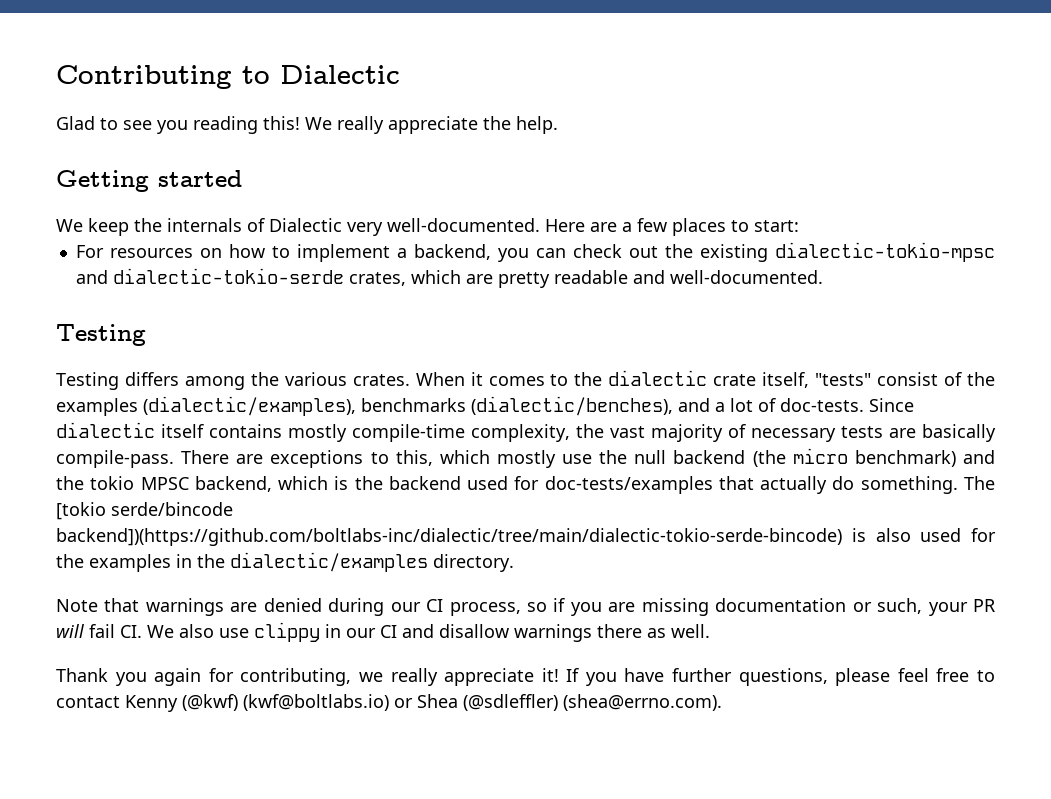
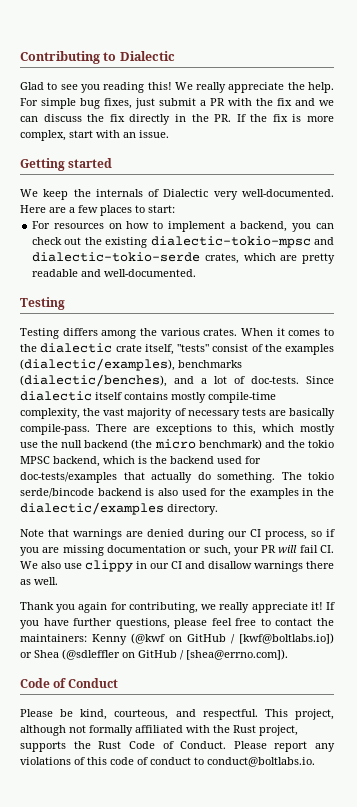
+ For simple bug fixes, just submit a PR with the fix and we can discuss the fix directly in the PR. If the fix is more complex, start with an issue.
- The [tokio serde/bincode backend])(https://github.com/boltlabs-inc/dialectic/tree/main/dialectic-tokio-serde-bincode) is also used for the examples in the dialectic/examples directory.
+ The tokio serde/bincode backend is also used for the examples in the dialectic/examples directory.
- If you have further questions, please feel free to contact Kenny (@kwf) (kwf@boltlabs.io) or Shea (@sdleffler) (shea@errno.com).
+ If you have further questions, please feel free to contact the maintainers: Kenny (@kwf on GitHub / [kwf@boltlabs.io]) or Shea (@sdleffler on GitHub / [shea@errno.com]).
+ Code of Conduct
+ Please be kind, courteous, and respectful. This project, although not formally affiliated with the Rust project, supports the Rust Code of Conduct. Please report any violations of this code of conduct to conduct@boltlabs.io.

